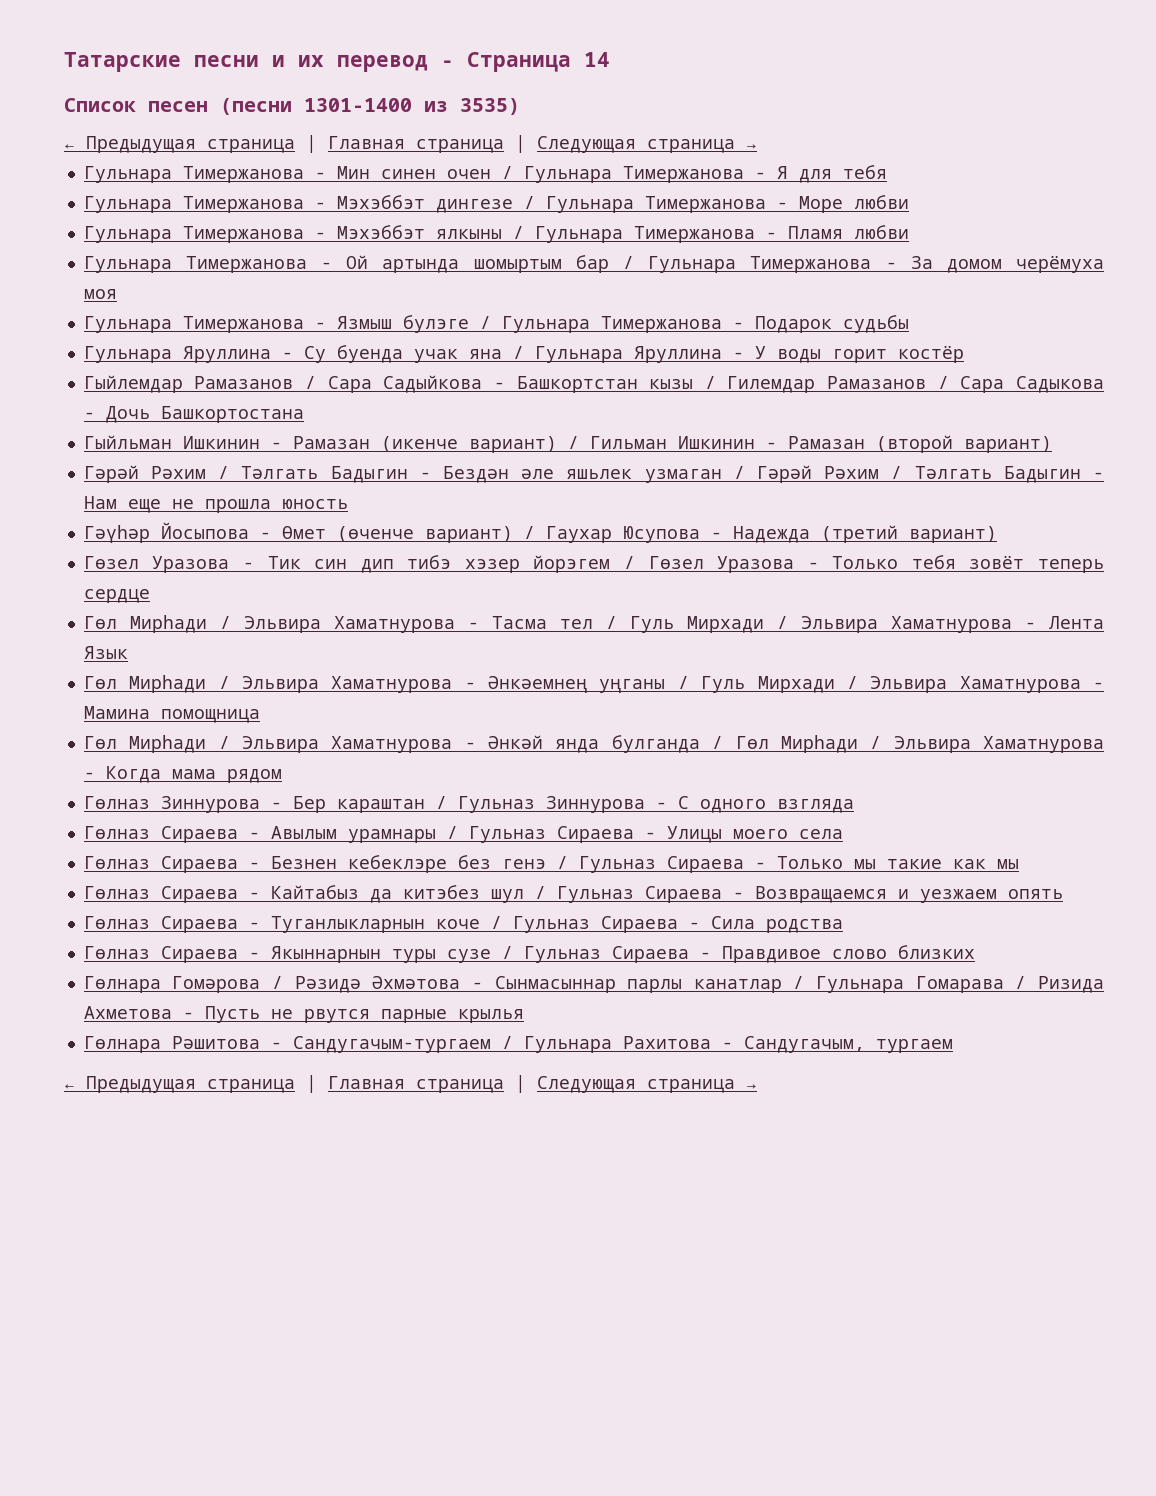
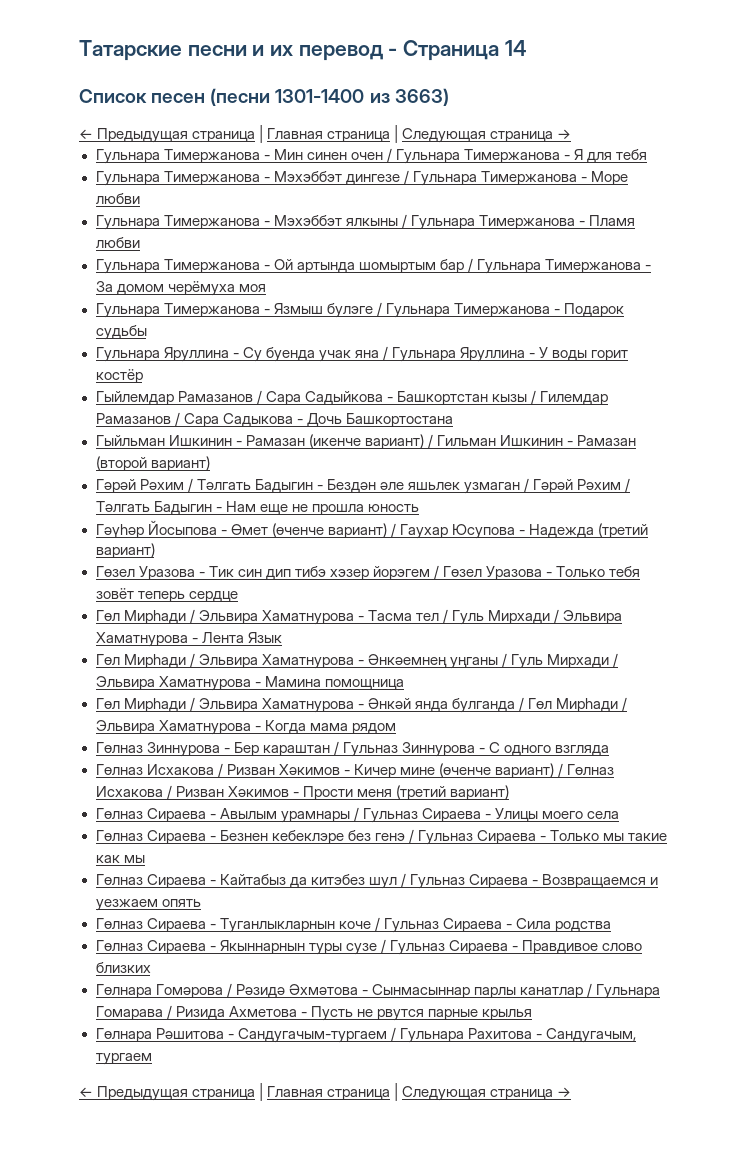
- Список песен (песни 1301-1400 из 3535)
+ Список песен (песни 1301-1400 из 3663)
+ Гөлназ Исхакова / Ризван Хәкимов - Кичер мине (өченче вариант) / Гөлназ Исхакова / Ризван Хәкимов - Прости меня (третий вариант)

